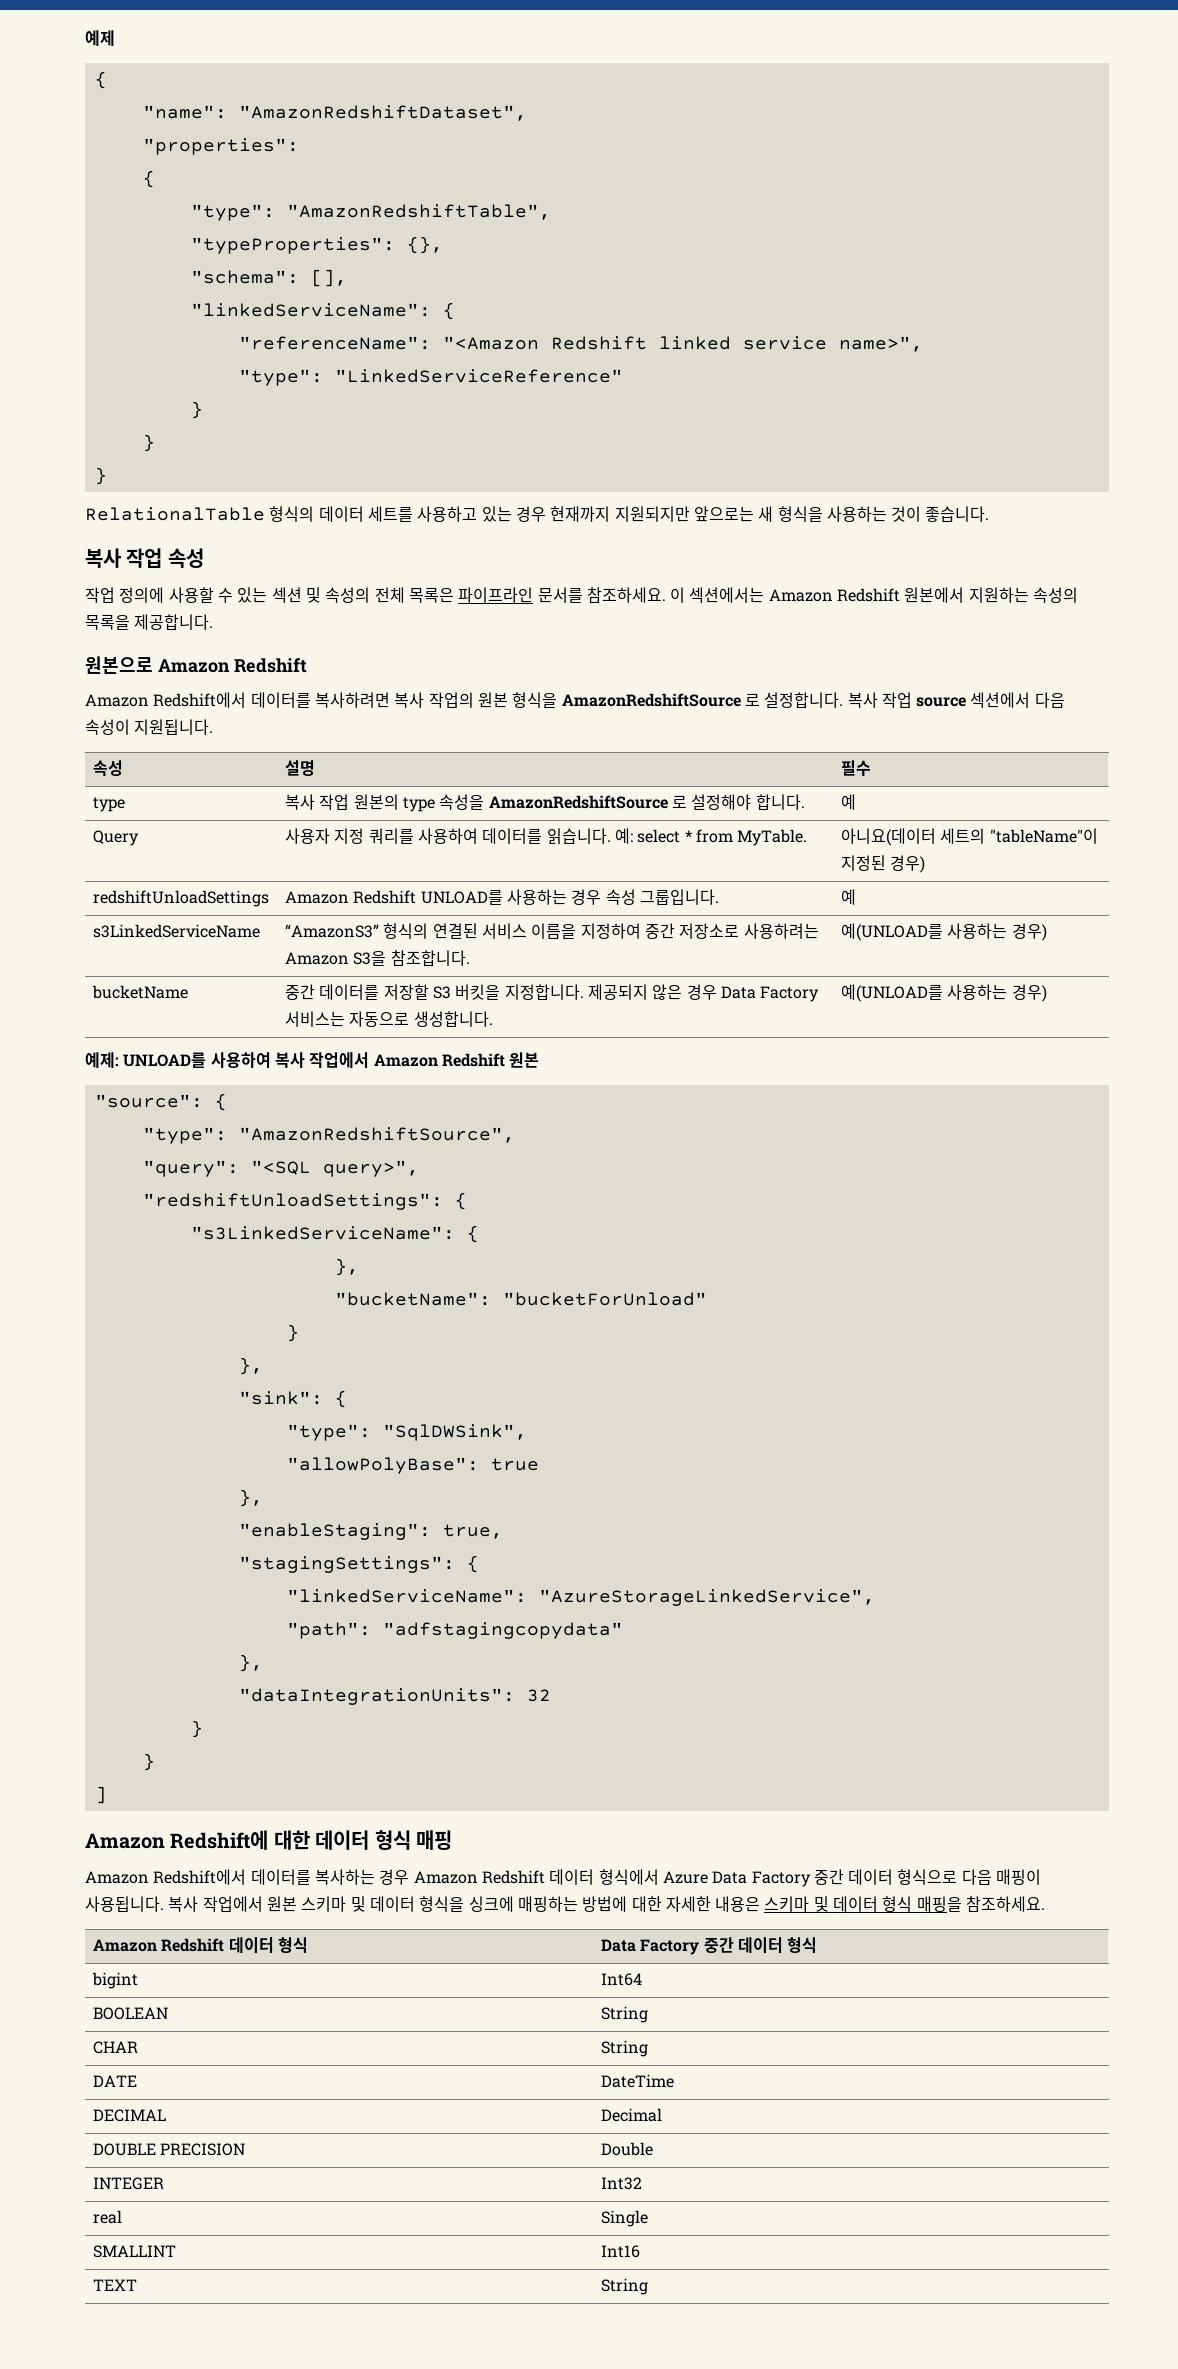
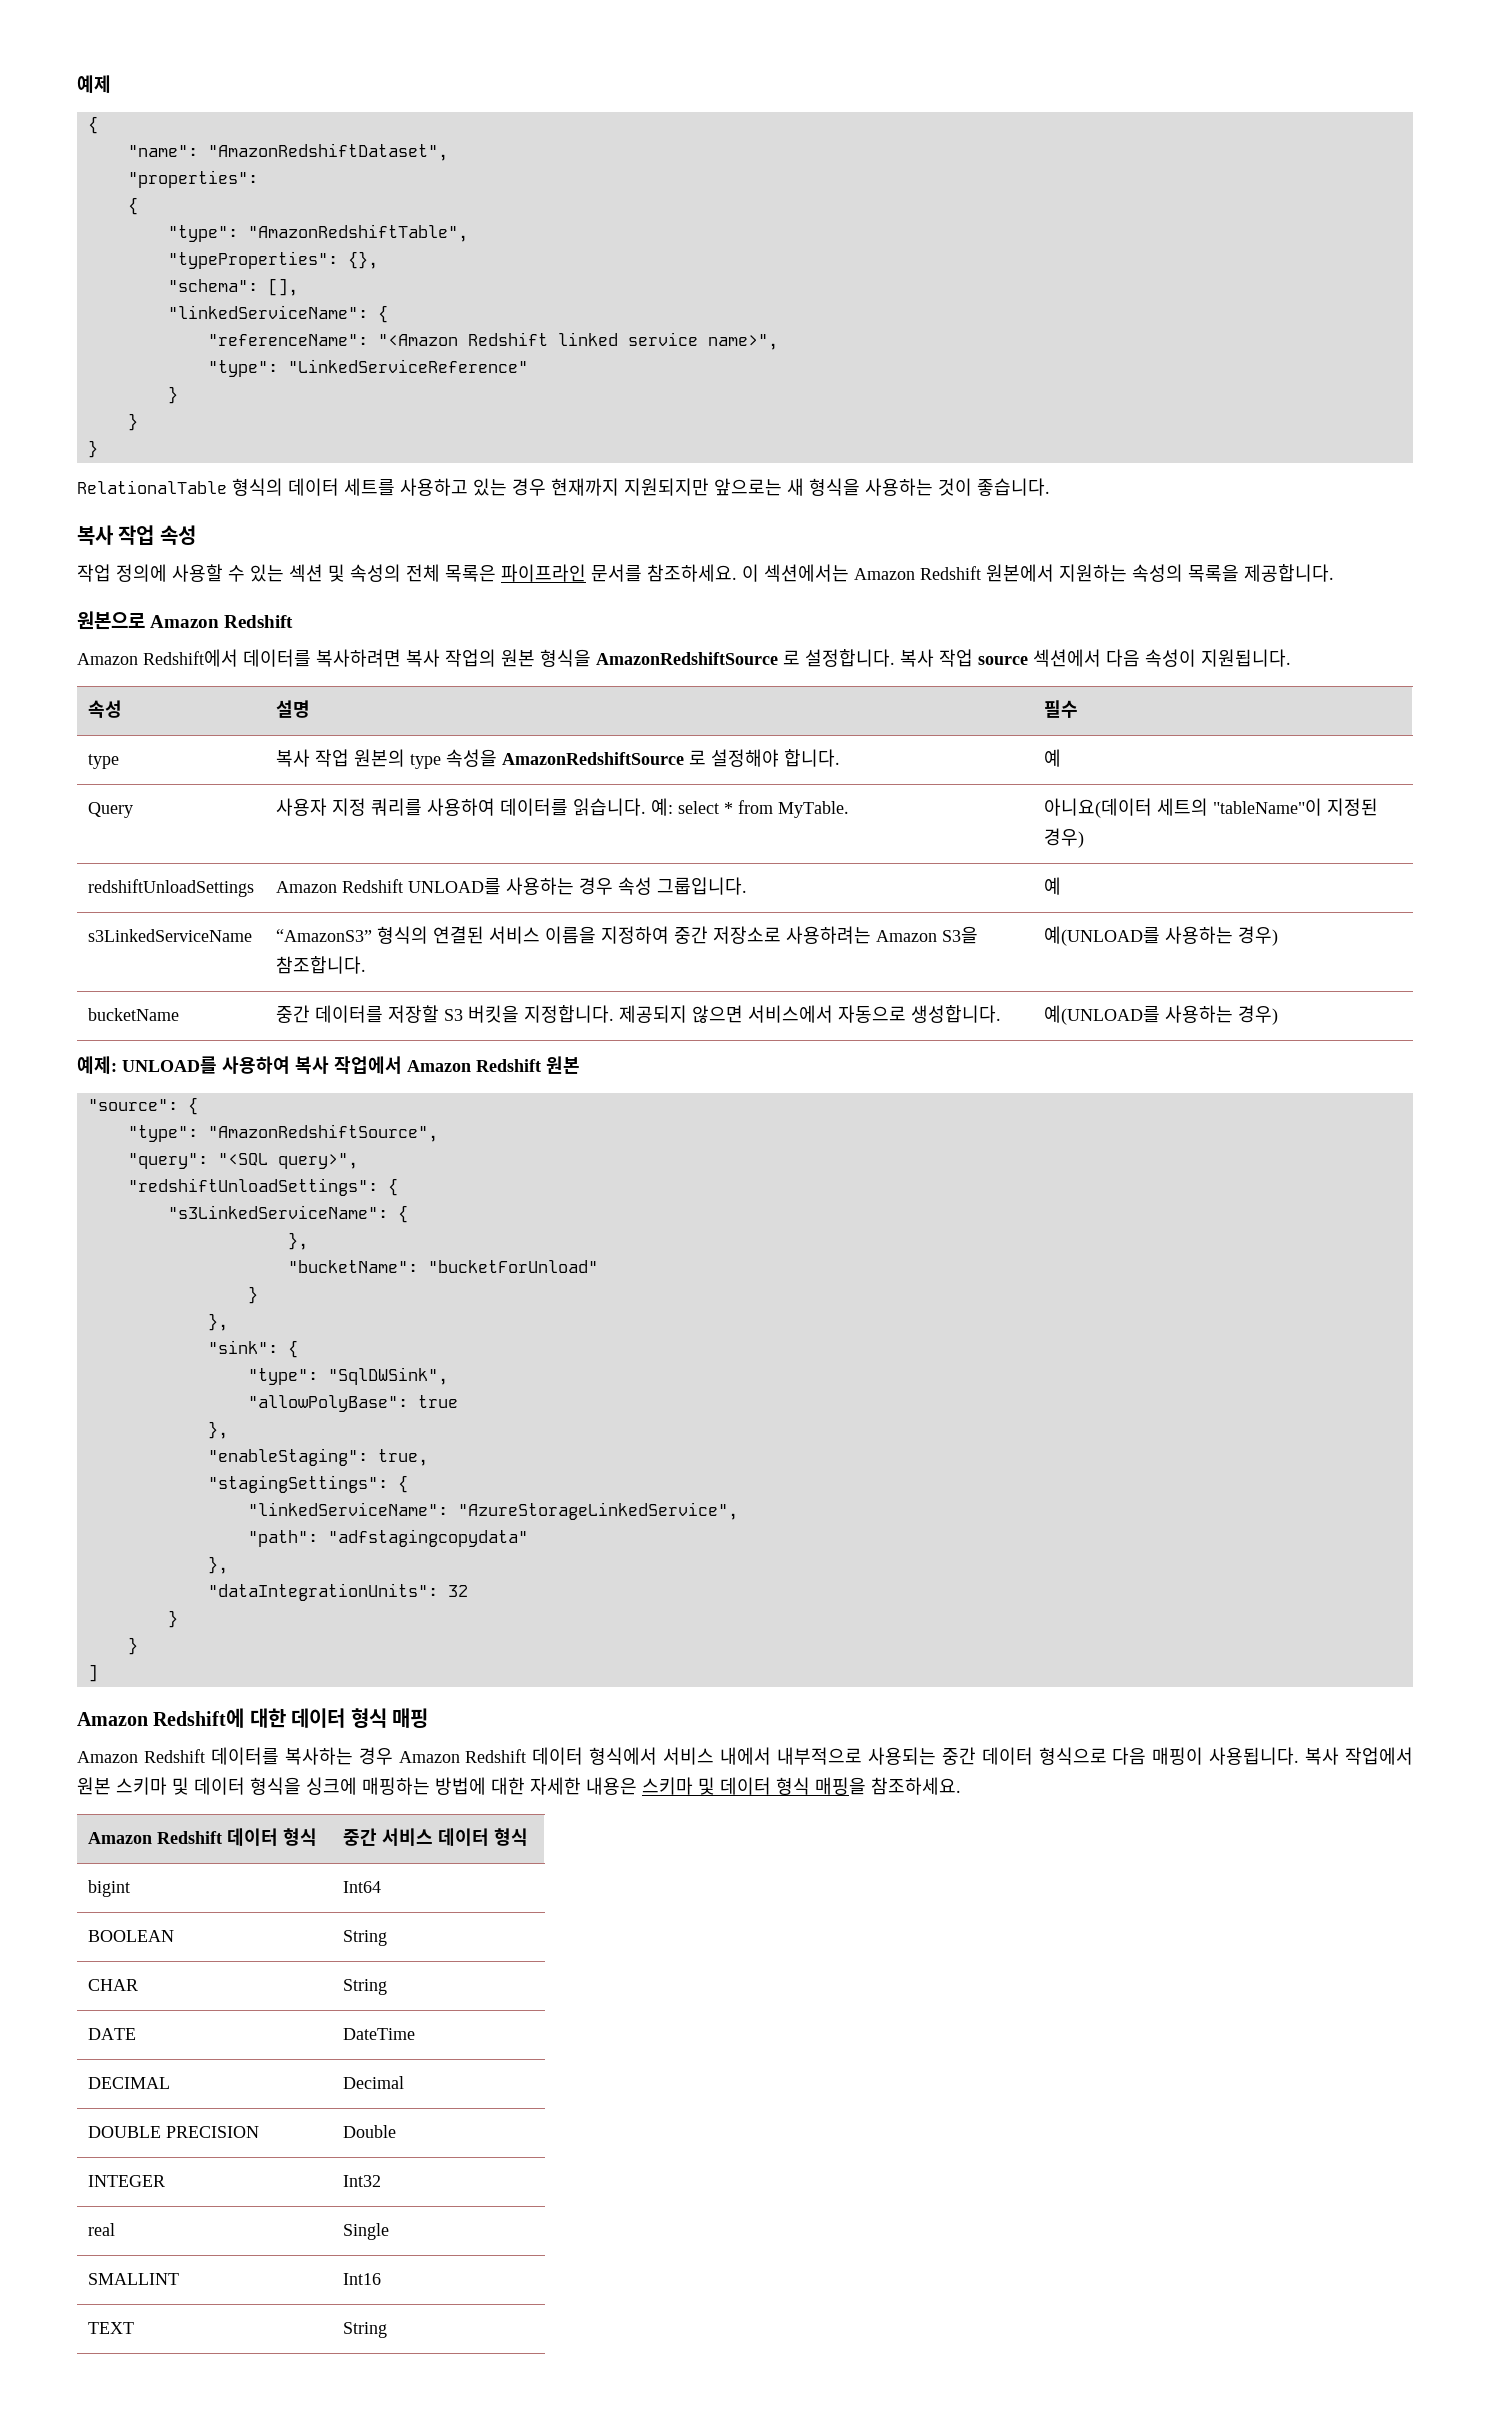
- bucketName | 중간 데이터를 저장할 S3 버킷을 지정합니다. 제공되지 않은 경우 Data Factory 서비스는 자동으로 생성합니다. | 예(UNLOAD를 사용하는 경우)
+ bucketName | 중간 데이터를 저장할 S3 버킷을 지정합니다. 제공되지 않으면 서비스에서 자동으로 생성합니다. | 예(UNLOAD를 사용하는 경우)
- Amazon Redshift에서 데이터를 복사하는 경우 Amazon Redshift 데이터 형식에서 Azure Data Factory 중간 데이터 형식으로 다음 매핑이 사용됩니다.
+ Amazon Redshift 데이터를 복사하는 경우 Amazon Redshift 데이터 형식에서 서비스 내에서 내부적으로 사용되는 중간 데이터 형식으로 다음 매핑이 사용됩니다.
- Amazon Redshift 데이터 형식 | Data Factory 중간 데이터 형식
+ Amazon Redshift 데이터 형식 | 중간 서비스 데이터 형식

